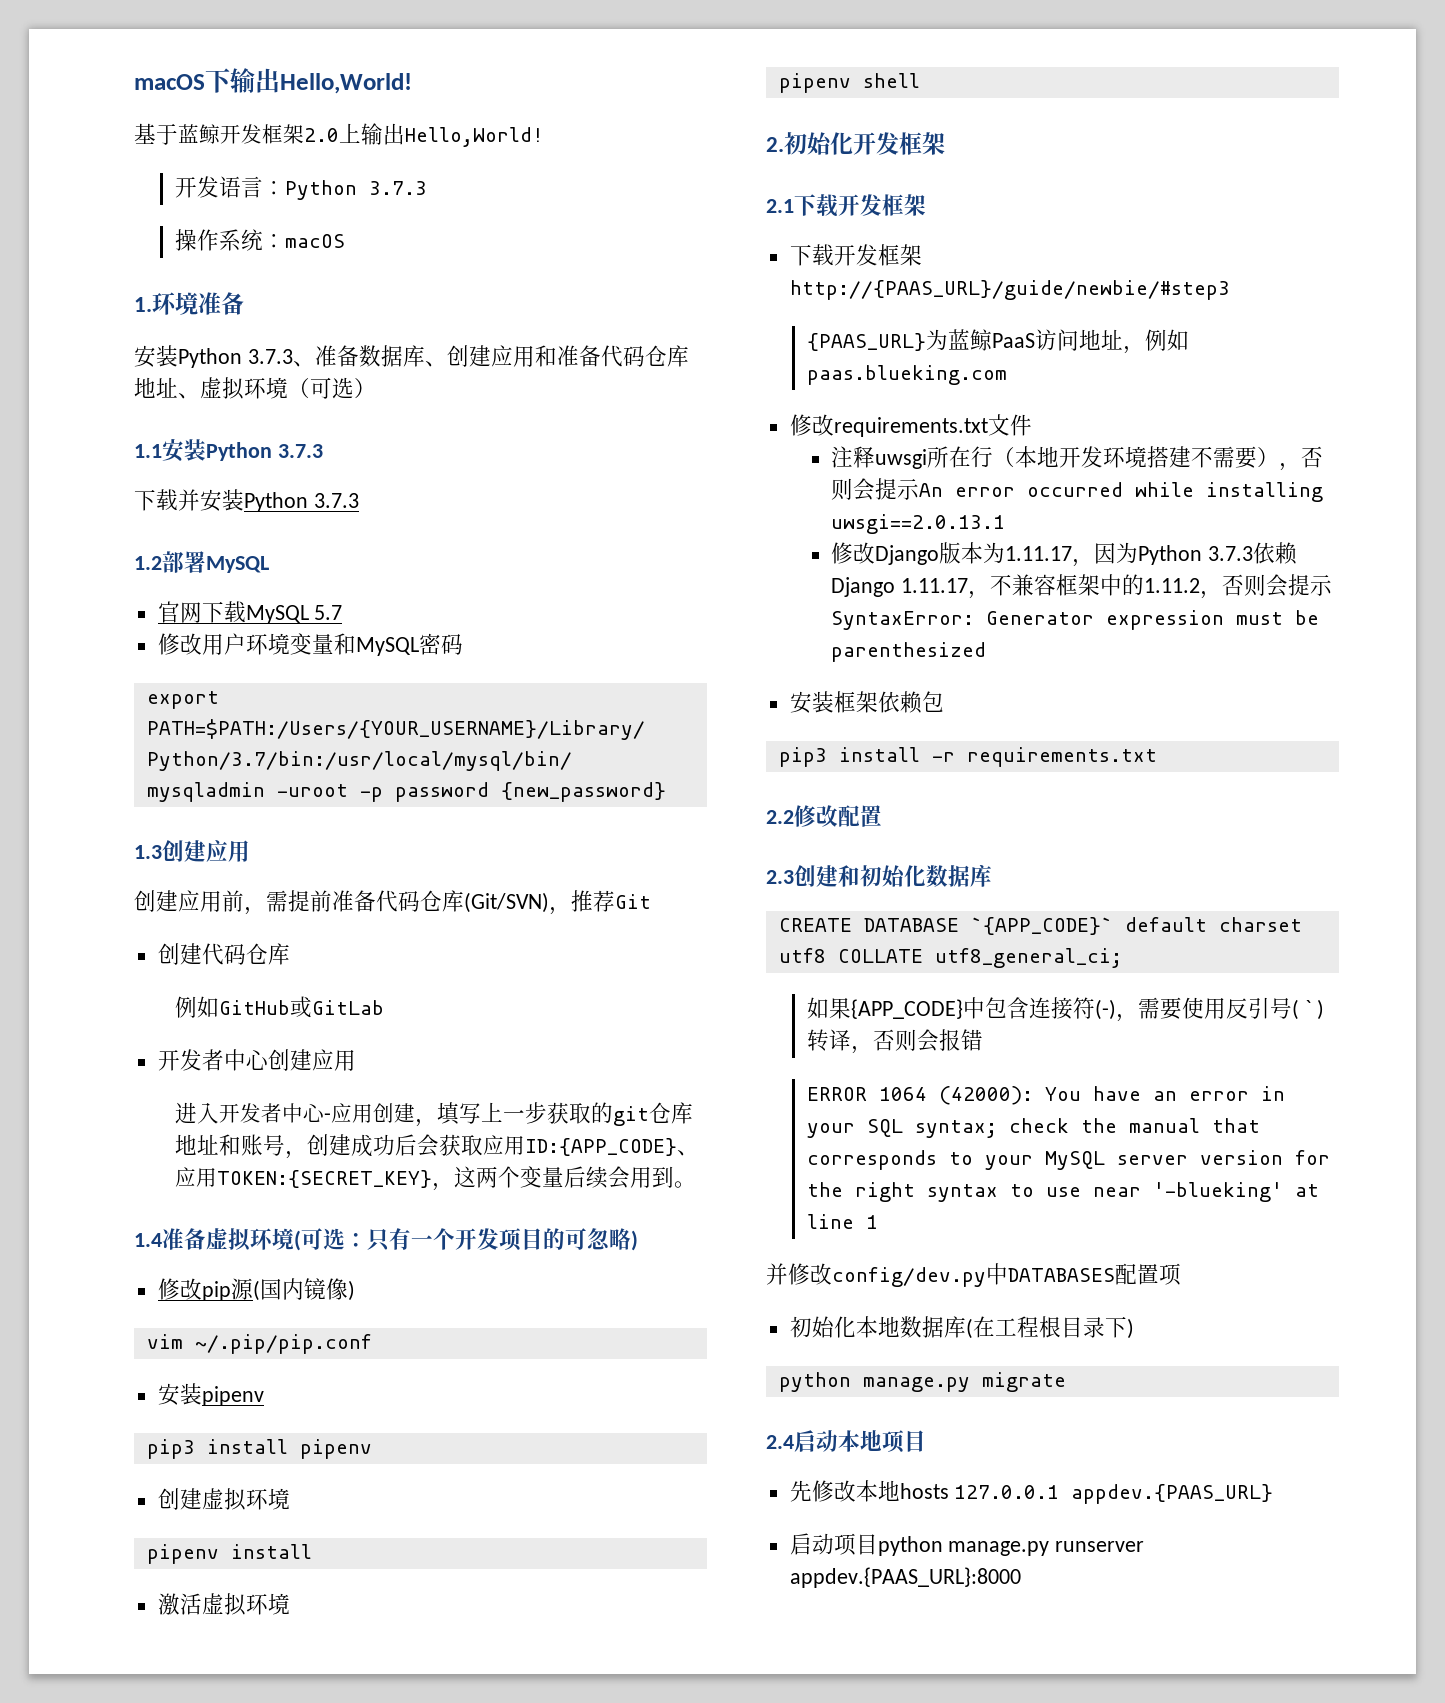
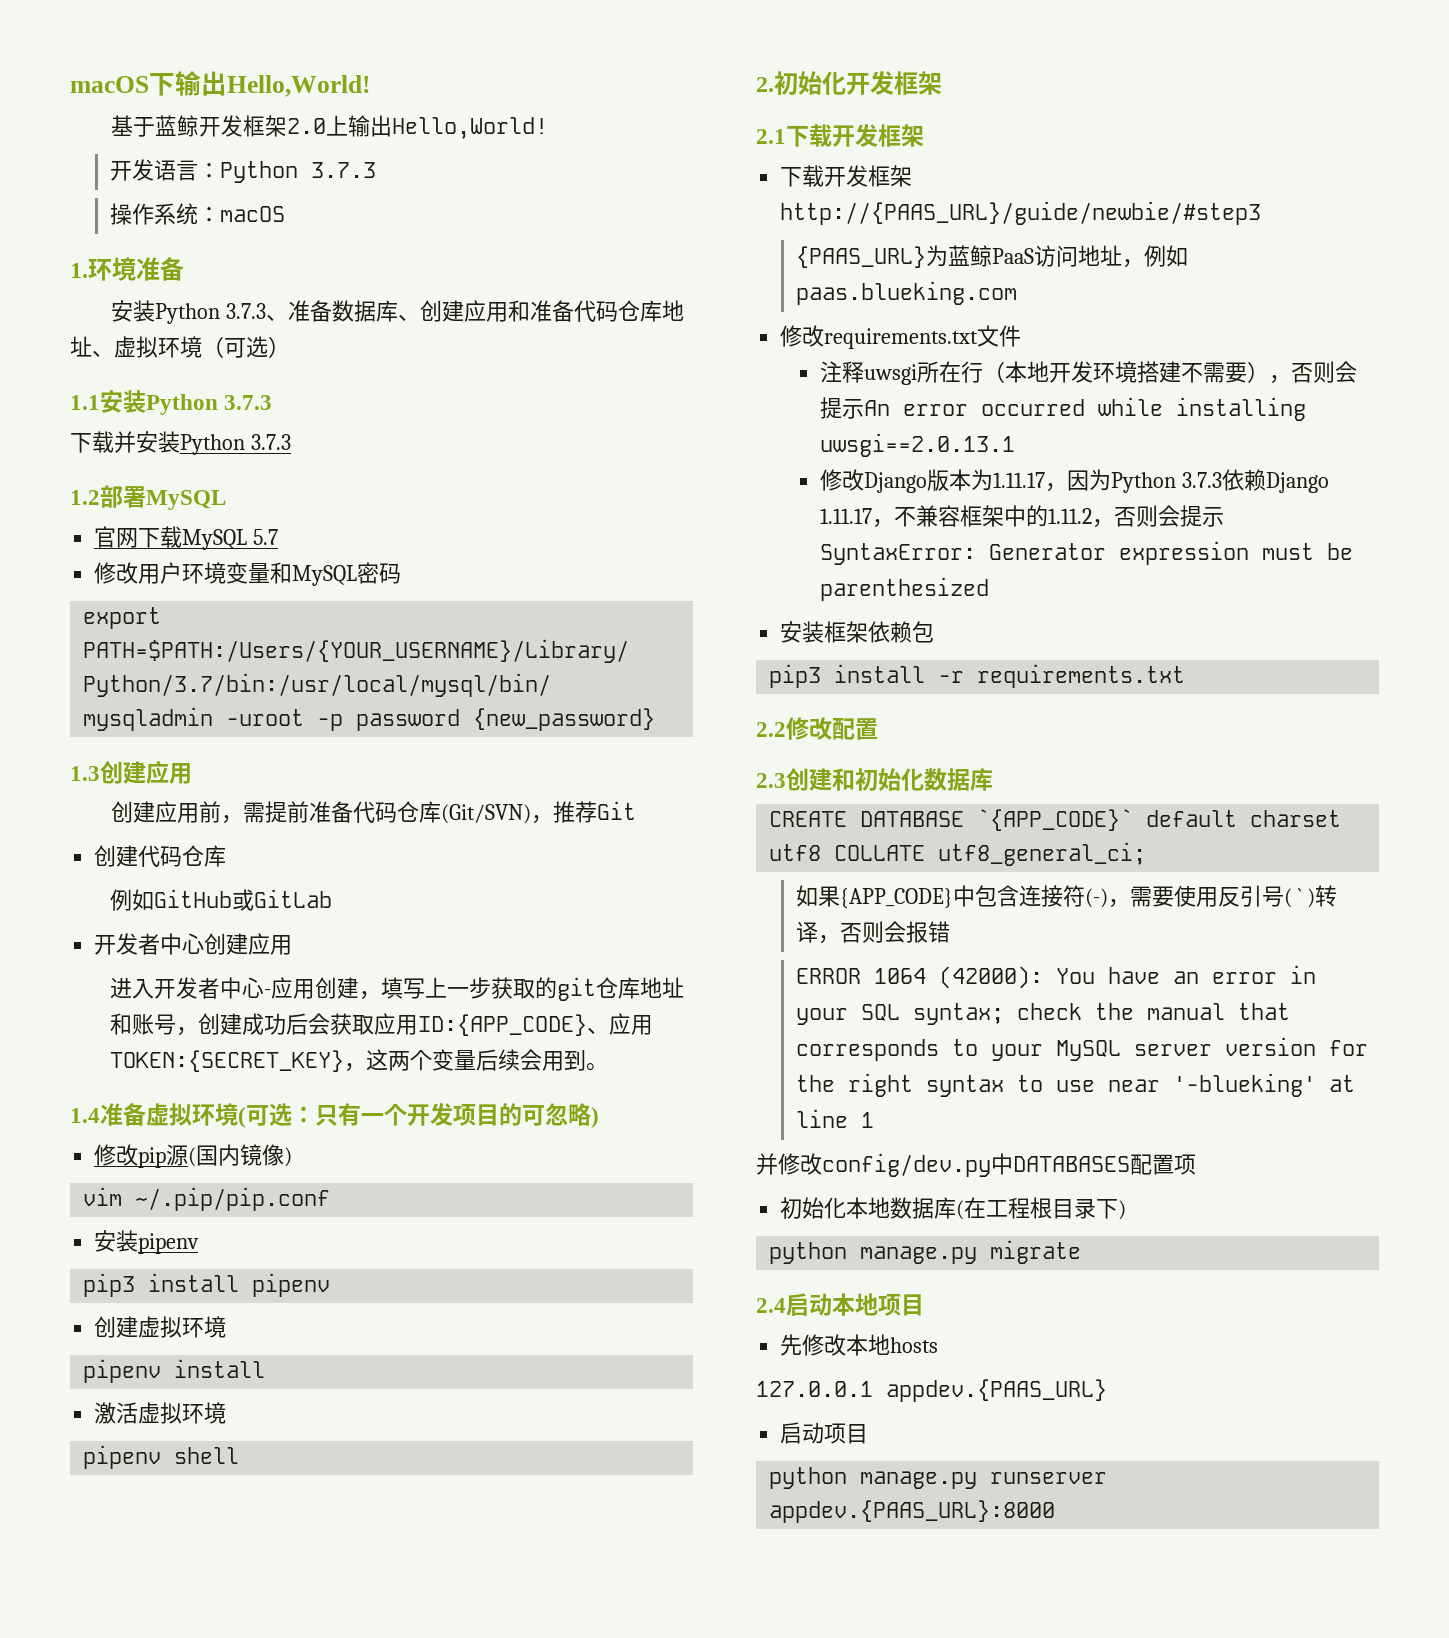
- 先修改本地hosts 127.0.0.1 appdev.{PAAS_URL}
+ 先修改本地hosts
+ 127.0.0.1 appdev.{PAAS_URL}
- 启动项目python manage.py runserver appdev.{PAAS_URL}:8000
+ 启动项目
+ python manage.py runserver appdev.{PAAS_URL}:8000

